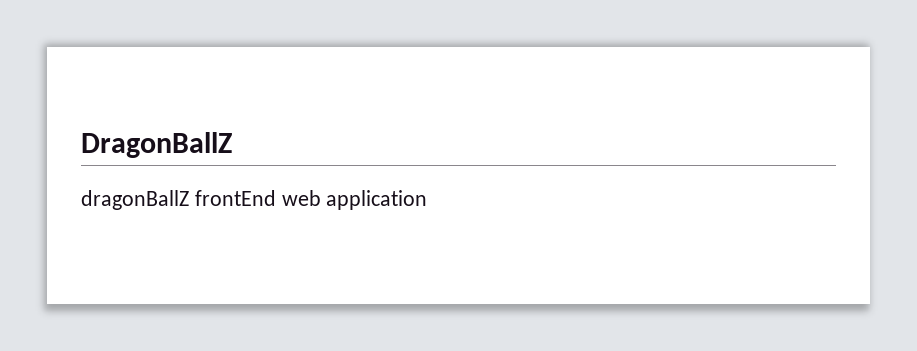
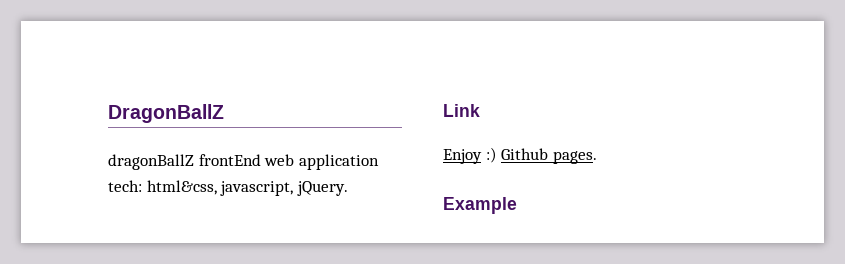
- dragonBallZ frontEnd web application
+ dragonBallZ frontEnd web application tech: html&css, javascript, jQuery.
+ Link
+ Enjoy :) Github pages.
+ Example

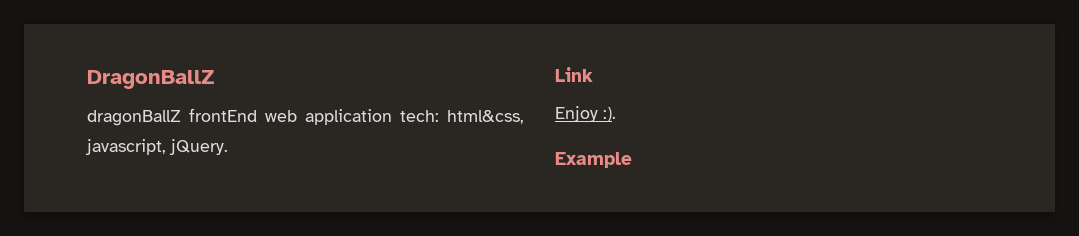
- Enjoy :) Github pages.
+ Enjoy :).

